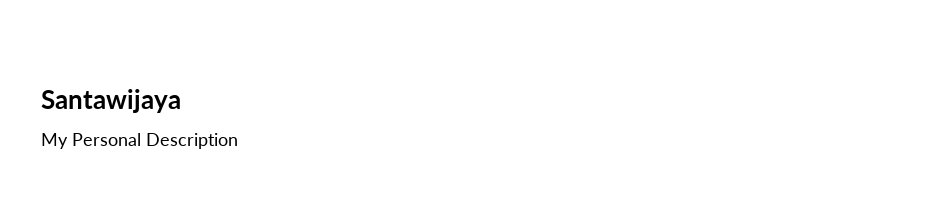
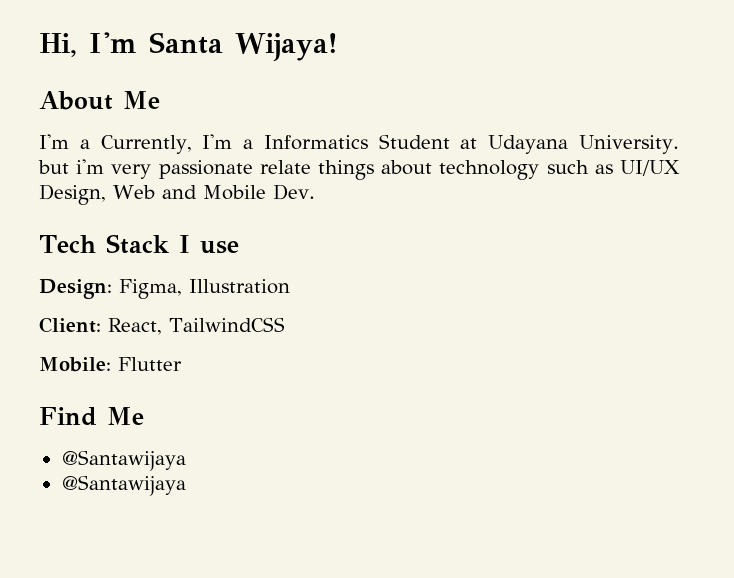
- Santawijaya
- My Personal Description
+ Hi, I'm Santa Wijaya!
+ About Me
+ I'm a Currently, I'm a Informatics Student at Udayana University. but i'm very passionate relate things about technology such as UI/UX Design, Web and Mobile Dev.
+ Tech Stack I use
+ Design: Figma, Illustration
+ Client: React, TailwindCSS
+ Mobile: Flutter
+ Find Me
+ @Santawijaya
+ @Santawijaya

